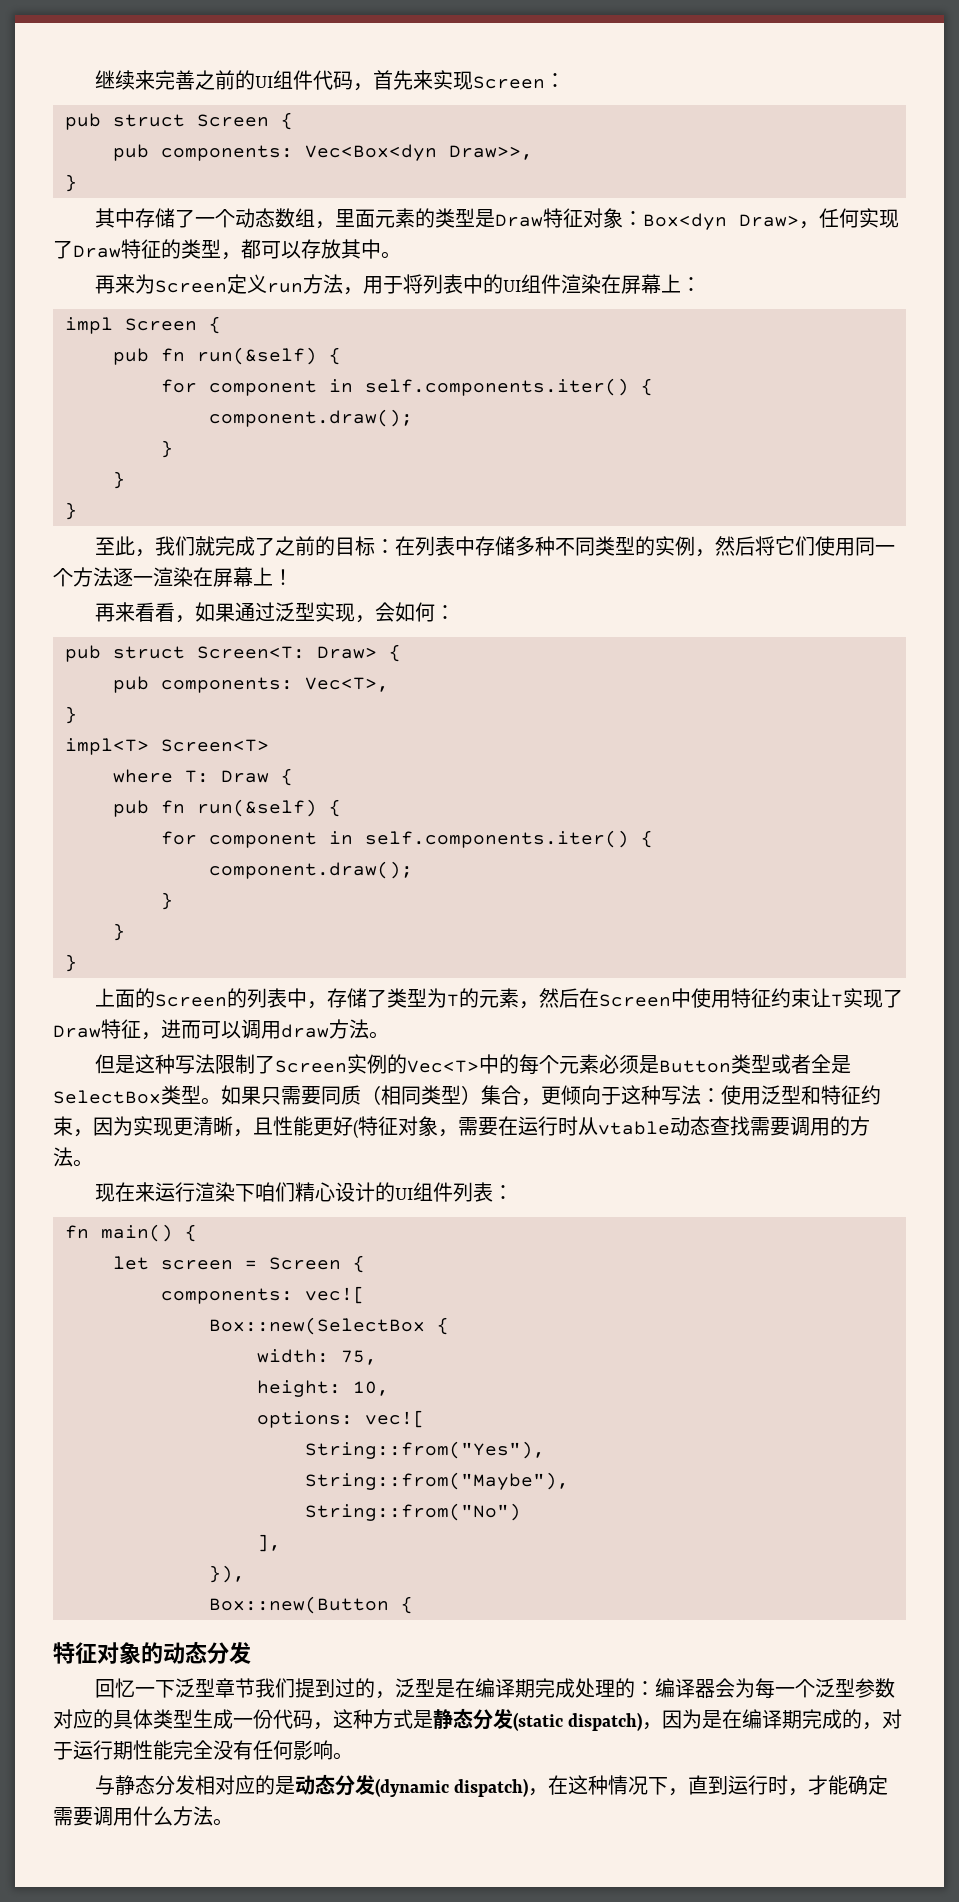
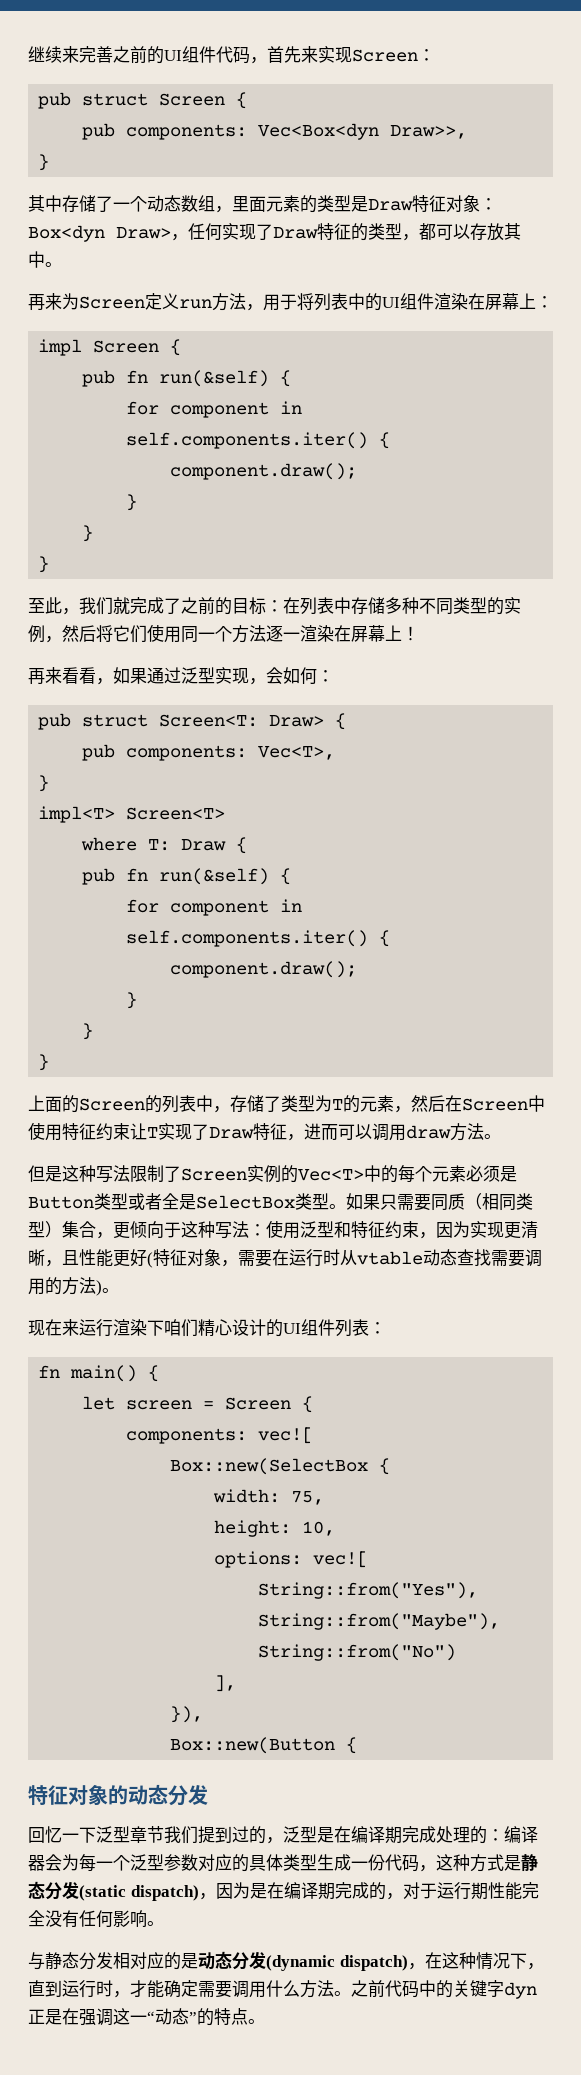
- 如果只需要同质（相同类型）集合，更倾向于这种写法：使用泛型和特征约束，因为实现更清晰，且性能更好(特征对象，需要在运行时从vtable动态查找需要调用的方法。
+ 如果只需要同质（相同类型）集合，更倾向于这种写法：使用泛型和特征约束，因为实现更清晰，且性能更好(特征对象，需要在运行时从vtable动态查找需要调用的方法)。
+ 之前代码中的关键字dyn正是在强调这一“动态”的特点。

